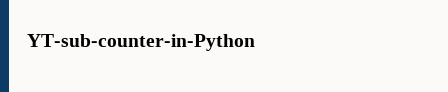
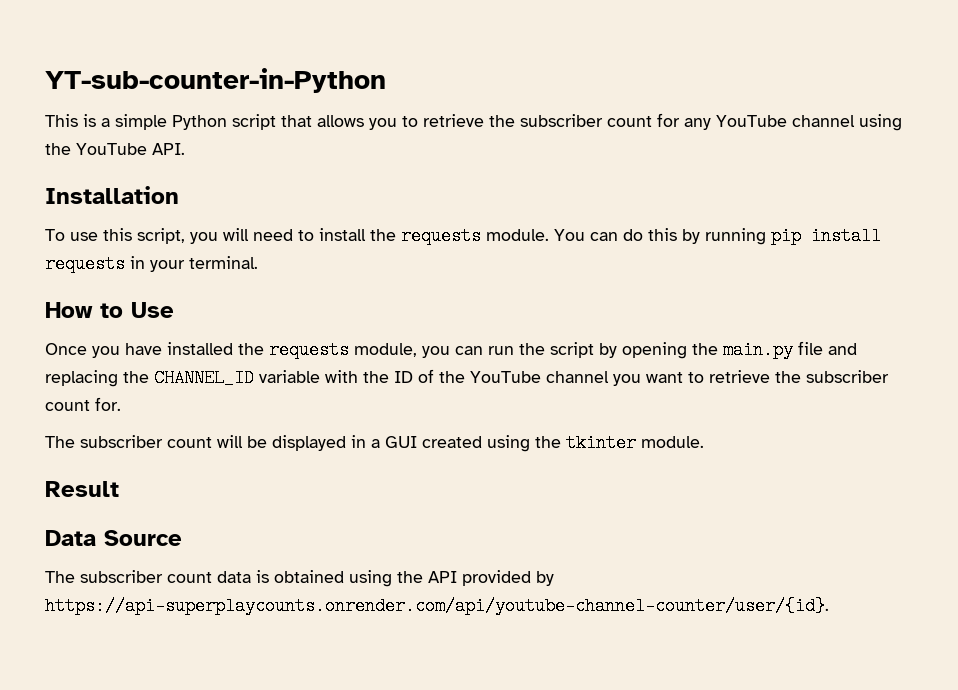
+ This is a simple Python script that allows you to retrieve the subscriber count for any YouTube channel using the YouTube API.
+ Installation
+ To use this script, you will need to install the requests module. You can do this by running pip install requests in your terminal.
+ How to Use
+ Once you have installed the requests module, you can run the script by opening the main.py file and replacing the CHANNEL_ID variable with the ID of the YouTube channel you want to retrieve the subscriber count for.
+ The subscriber count will be displayed in a GUI created using the tkinter module.
+ Result
+ Data Source
+ The subscriber count data is obtained using the API provided by https://api-superplaycounts.onrender.com/api/youtube-channel-counter/user/{id}.

